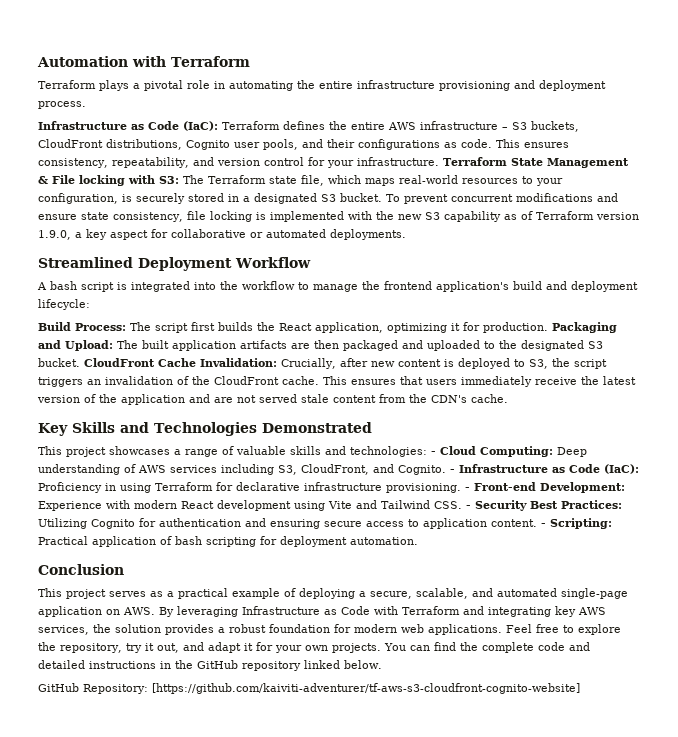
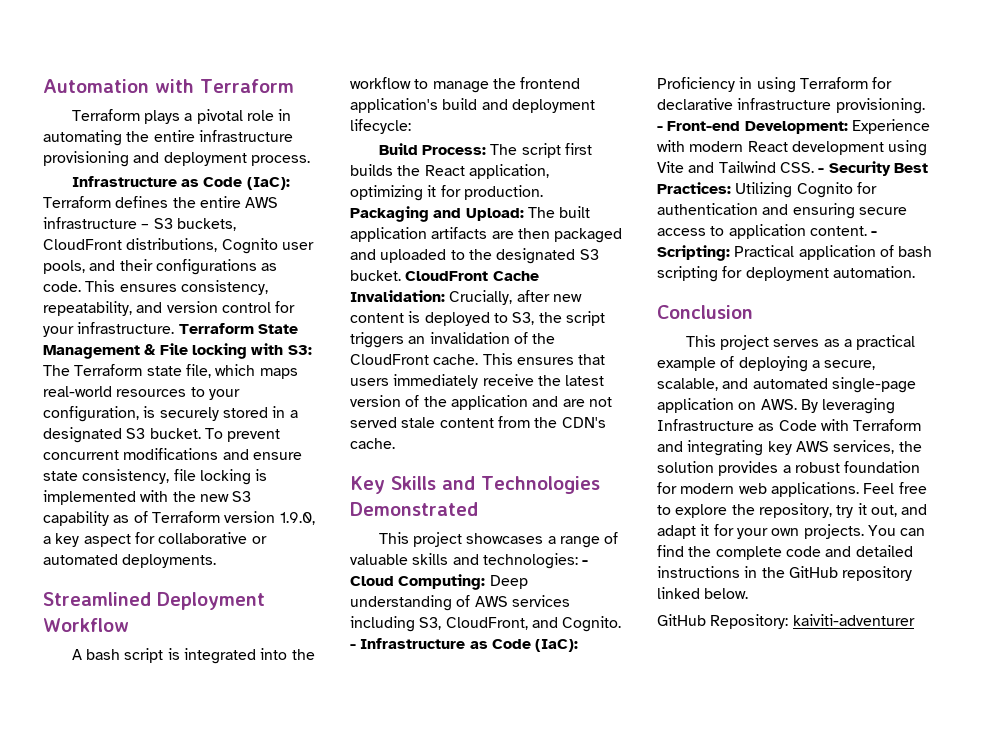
- GitHub Repository: [https://github.com/kaiviti-adventurer/tf-aws-s3-cloudfront-cognito-website]
+ GitHub Repository: kaiviti-adventurer

